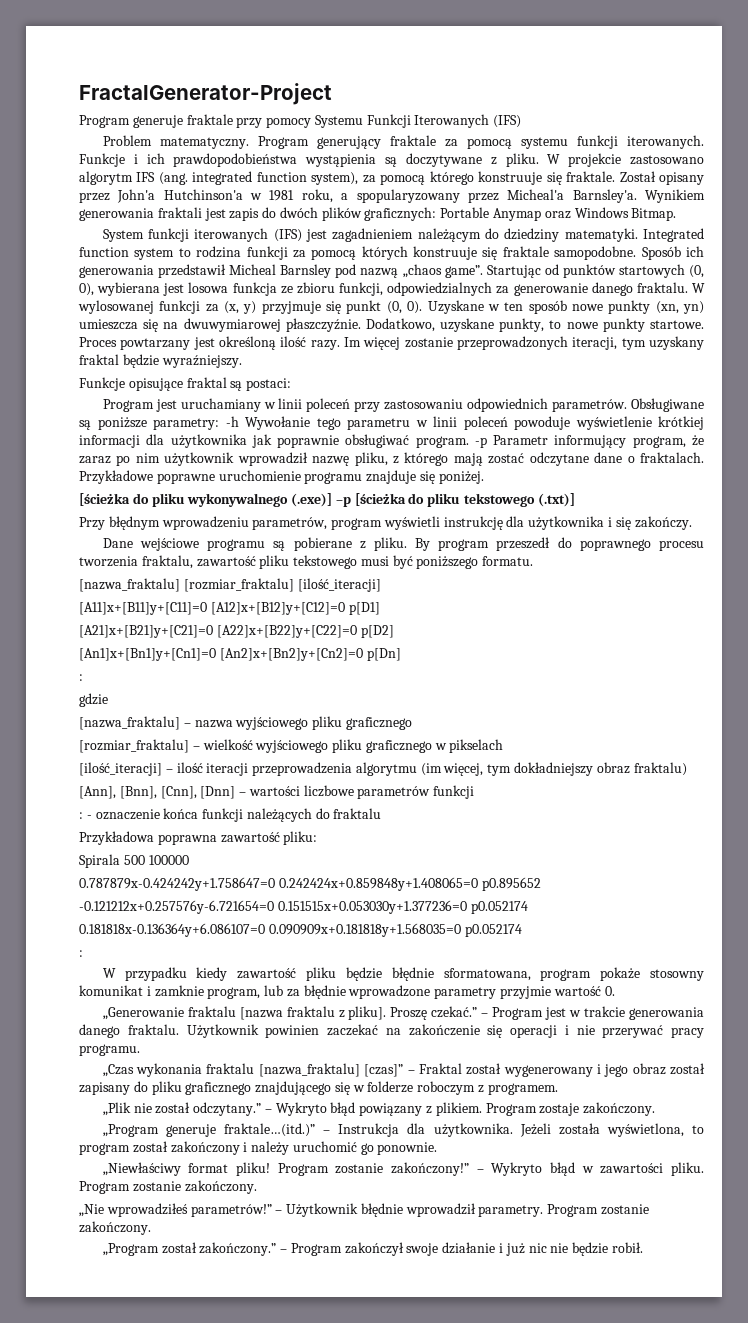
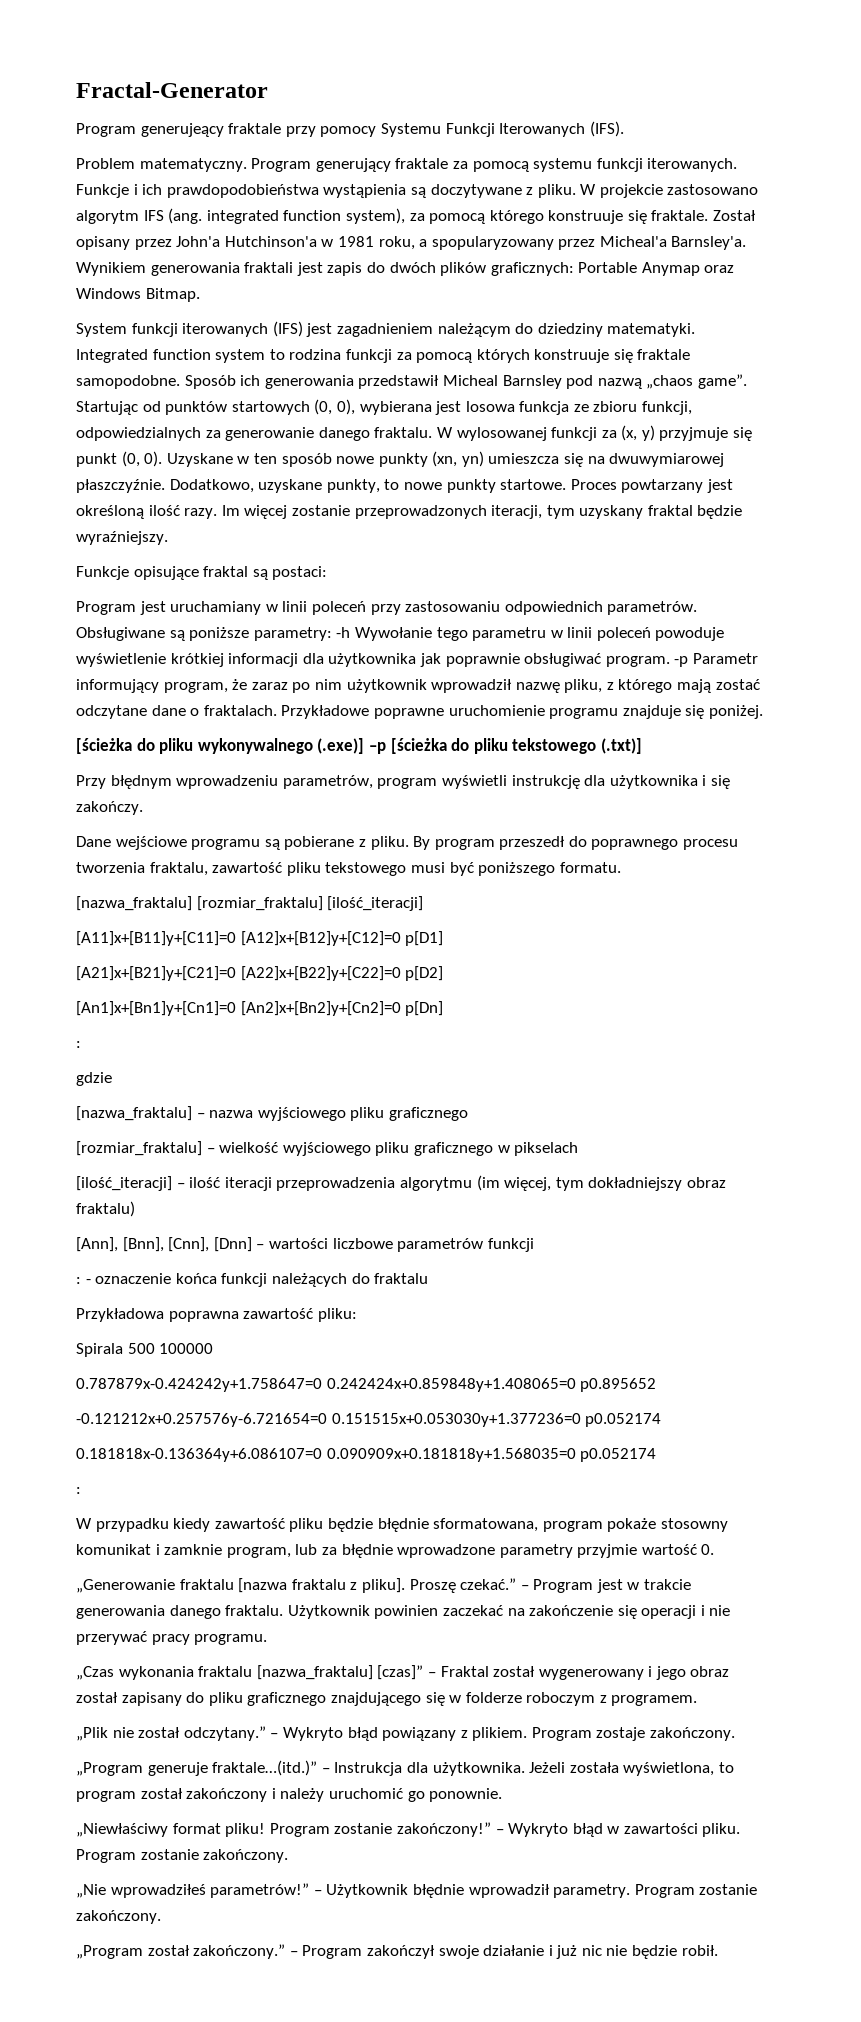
- FractalGenerator-Project
- Program generuje fraktale przy pomocy Systemu Funkcji Iterowanych (IFS)
+ Fractal-Generator
+ Program generujeący fraktale przy pomocy Systemu Funkcji Iterowanych (IFS).

